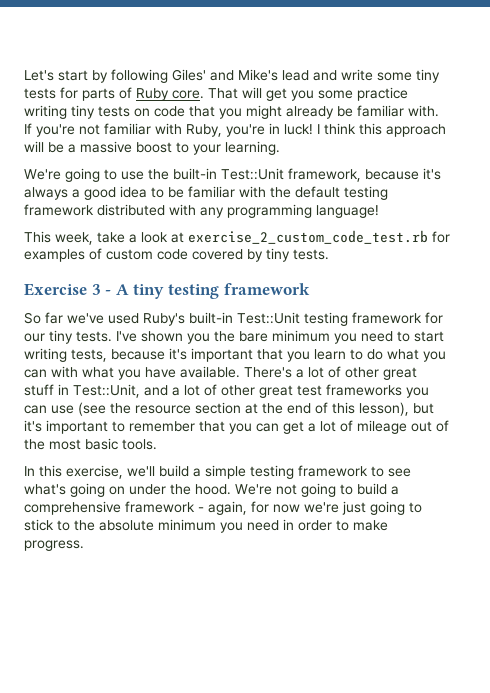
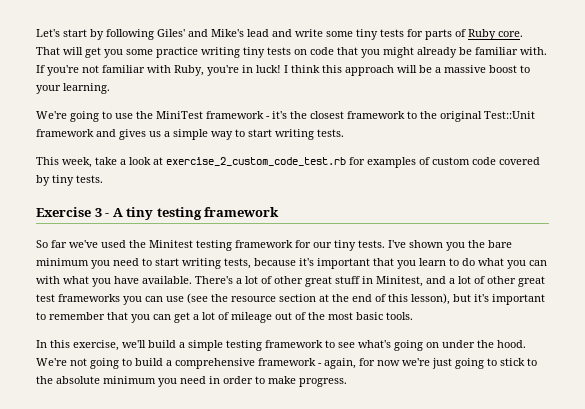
- We're going to use the built-in Test::Unit framework, because it's always a good idea to be familiar with the default testing framework distributed with any programming language!
+ We're going to use the MiniTest framework - it's the closest framework to the original Test::Unit framework and gives us a simple way to start writing tests.
- So far we've used Ruby's built-in Test::Unit testing framework for our tiny tests.
+ So far we've used the Minitest testing framework for our tiny tests.
- There's a lot of other great stuff in Test::Unit, and a lot of other great test frameworks you can use (see the resource section at the end of this lesson), but it's important to remember that you can get a lot of mileage out of the most basic tools.
+ There's a lot of other great stuff in Minitest, and a lot of other great test frameworks you can use (see the resource section at the end of this lesson), but it's important to remember that you can get a lot of mileage out of the most basic tools.

